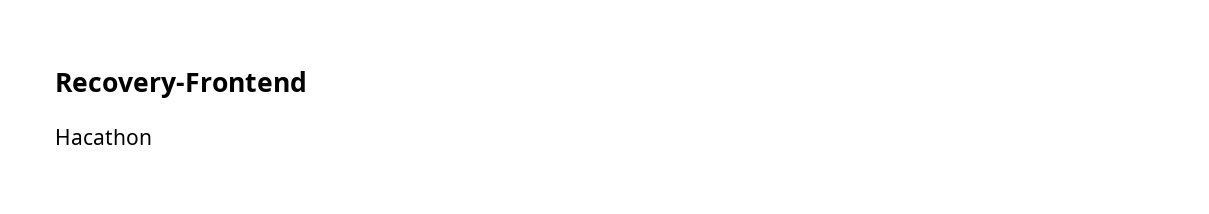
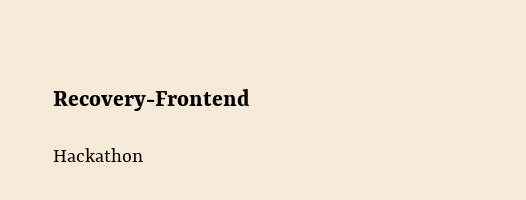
- Hacathon
+ Hackathon

